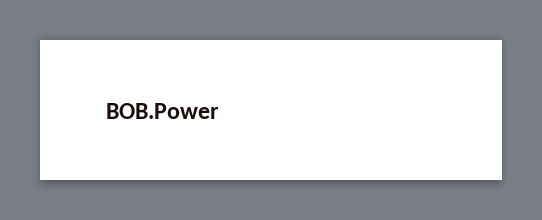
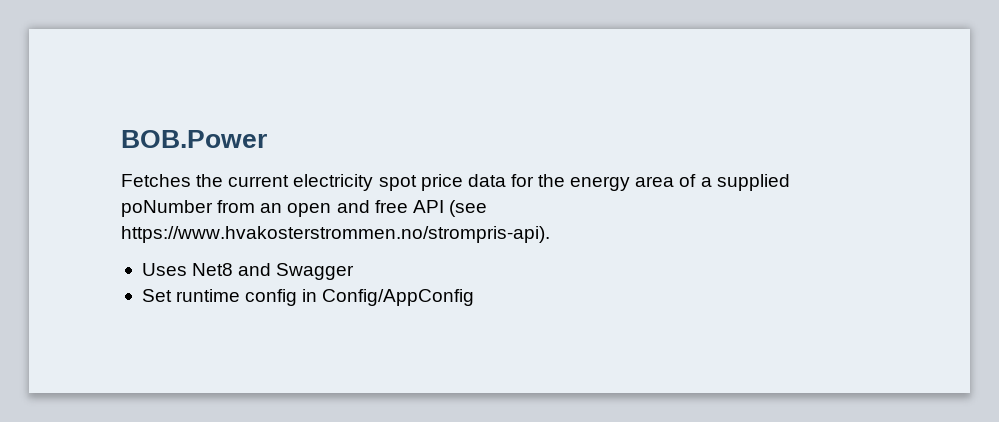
+ Fetches the current electricity spot price data for the energy area of a supplied poNumber from an open and free API (see https://www.hvakosterstrommen.no/strompris-api).
+ Uses Net8 and Swagger
+ Set runtime config in Config/AppConfig

